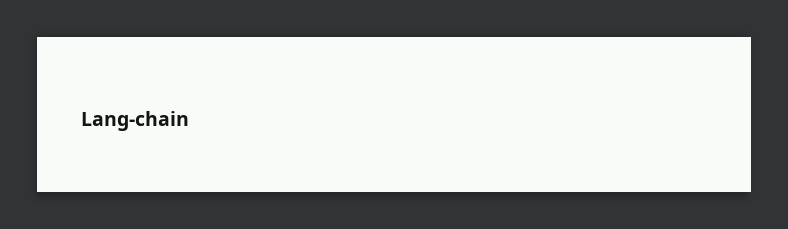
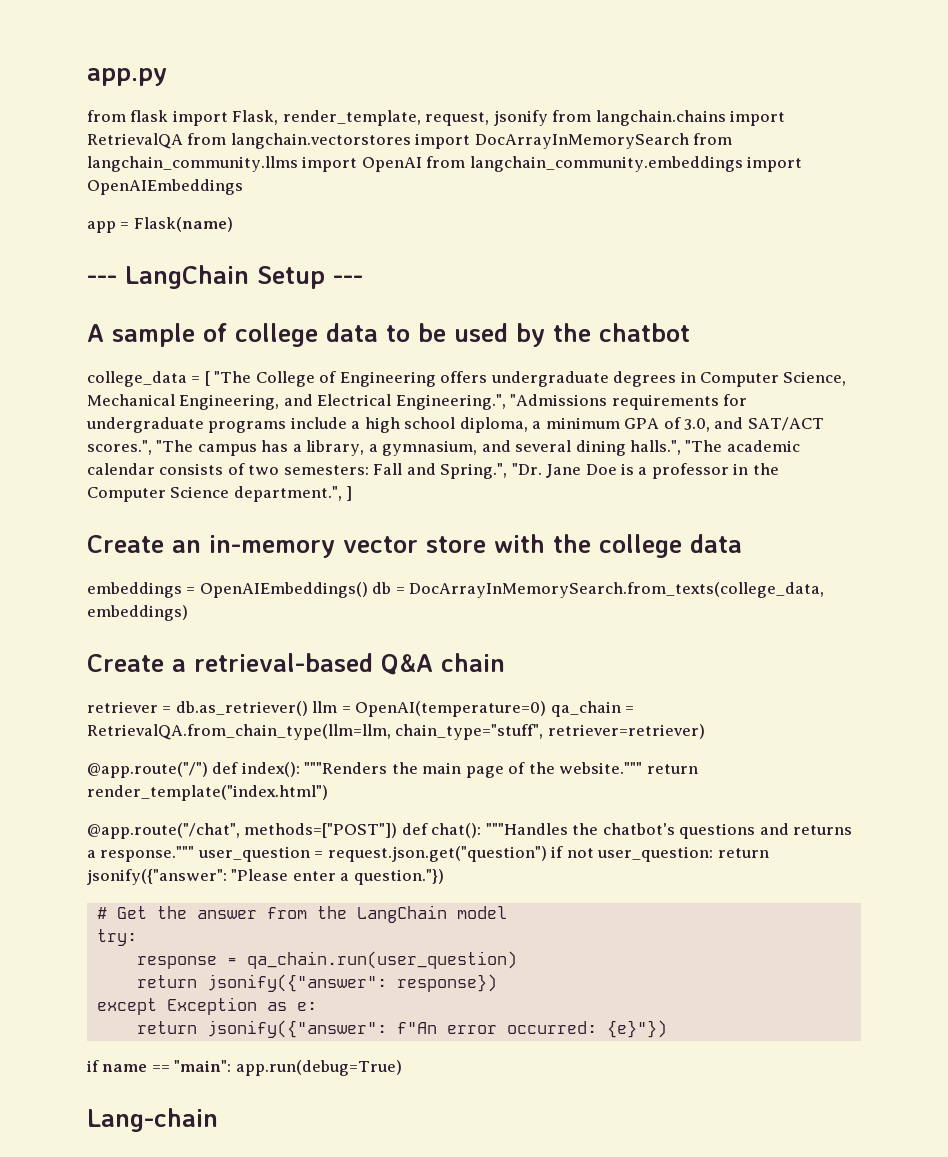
+ app.py
+ from flask import Flask, render_template, request, jsonify from langchain.chains import RetrievalQA from langchain.vectorstores import DocArrayInMemorySearch from langchain_community.llms import OpenAI from langchain_community.embeddings import OpenAIEmbeddings
+ app = Flask(name)
+ --- LangChain Setup ---
+ A sample of college data to be used by the chatbot
+ college_data = [ "The College of Engineering offers undergraduate degrees in Computer Science, Mechanical Engineering, and Electrical Engineering.", "Admissions requirements for undergraduate programs include a high school diploma, a minimum GPA of 3.0, and SAT/ACT scores.", "The campus has a library, a gymnasium, and several dining halls.", "The academic calendar consists of two semesters: Fall and Spring.", "Dr. Jane Doe is a professor in the Computer Science department.", ]
+ Create an in-memory vector store with the college data
+ embeddings = OpenAIEmbeddings() db = DocArrayInMemorySearch.from_texts(college_data, embeddings)
+ Create a retrieval-based Q&A chain
+ retriever = db.as_retriever() llm = OpenAI(temperature=0) qa_chain = RetrievalQA.from_chain_type(llm=llm, chain_type="stuff", retriever=retriever)
+ @app.route("/") def index(): """Renders the main page of the website.""" return render_template("index.html")
+ @app.route("/chat", methods=["POST"]) def chat(): """Handles the chatbot's questions and returns a response.""" user_question = request.json.get("question") if not user_question: return jsonify({"answer": "Please enter a question."})
+ # Get the answer from the LangChain model
+ try:
+ response = qa_chain.run(user_question)
+ return jsonify({"answer": response})
+ except Exception as e:
+ return jsonify({"answer": f"An error occurred: {e}"})
+ if name == "main": app.run(debug=True)

